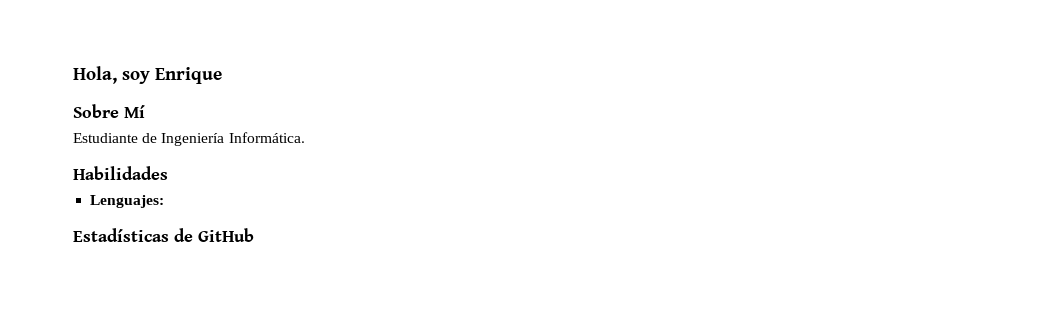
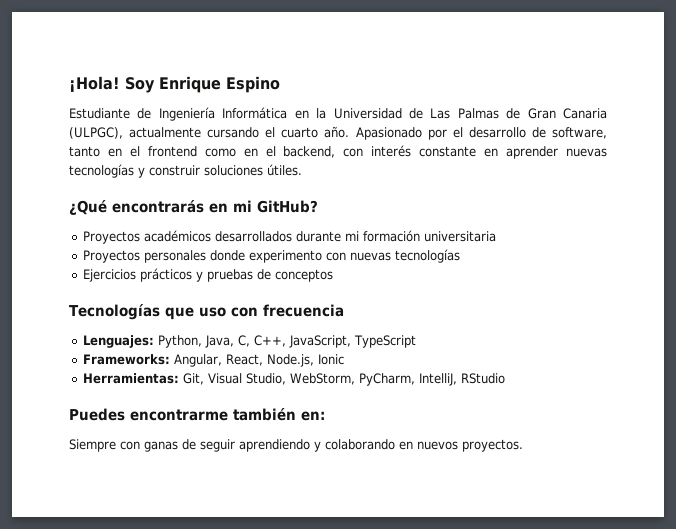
- Hola, soy Enrique
- Sobre Mí
+ ¡Hola! Soy Enrique Espino
- Estudiante de Ingeniería Informática.
- Habilidades
- Lenguajes:
- Estadísticas de GitHub
+ Estudiante de Ingeniería Informática en la Universidad de Las Palmas de Gran Canaria (ULPGC), actualmente cursando el cuarto año. Apasionado por el desarrollo de software, tanto en el frontend como en el backend, con interés constante en aprender nuevas tecnologías y construir soluciones útiles.
+ ¿Qué encontrarás en mi GitHub?
+ Proyectos académicos desarrollados durante mi formación universitaria
+ Proyectos personales donde experimento con nuevas tecnologías
+ Ejercicios prácticos y pruebas de conceptos
+ Tecnologías que uso con frecuencia
+ Lenguajes: Python, Java, C, C++, JavaScript, TypeScript
+ Frameworks: Angular, React, Node.js, Ionic
+ Herramientas: Git, Visual Studio, WebStorm, PyCharm, IntelliJ, RStudio
+ Puedes encontrarme también en:
+ Siempre con ganas de seguir aprendiendo y colaborando en nuevos proyectos.

